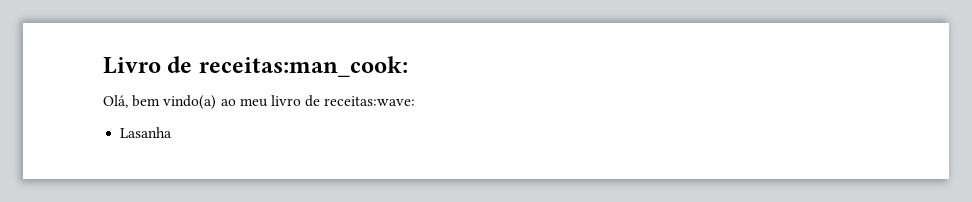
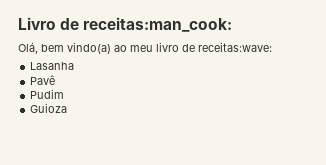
+ Pavê
+ Pudim
+ Guioza

